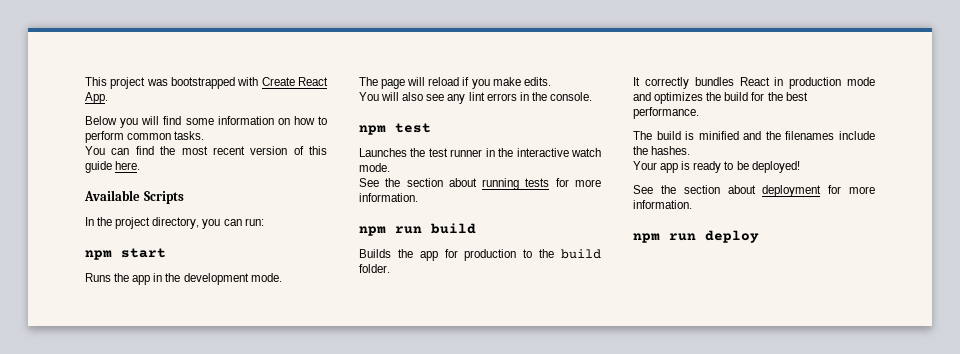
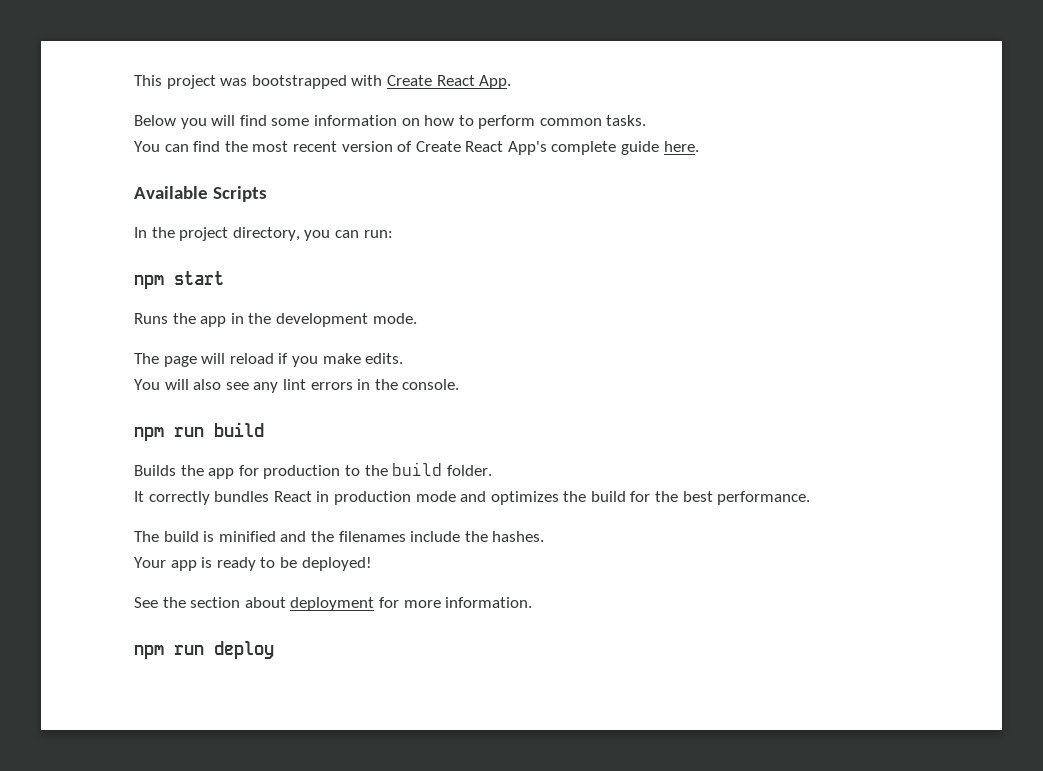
- You can find the most recent version of this guide here.
+ You can find the most recent version of Create React App's complete guide here.
- npm test
- Launches the test runner in the interactive watch mode.
- See the section about running tests for more information.

